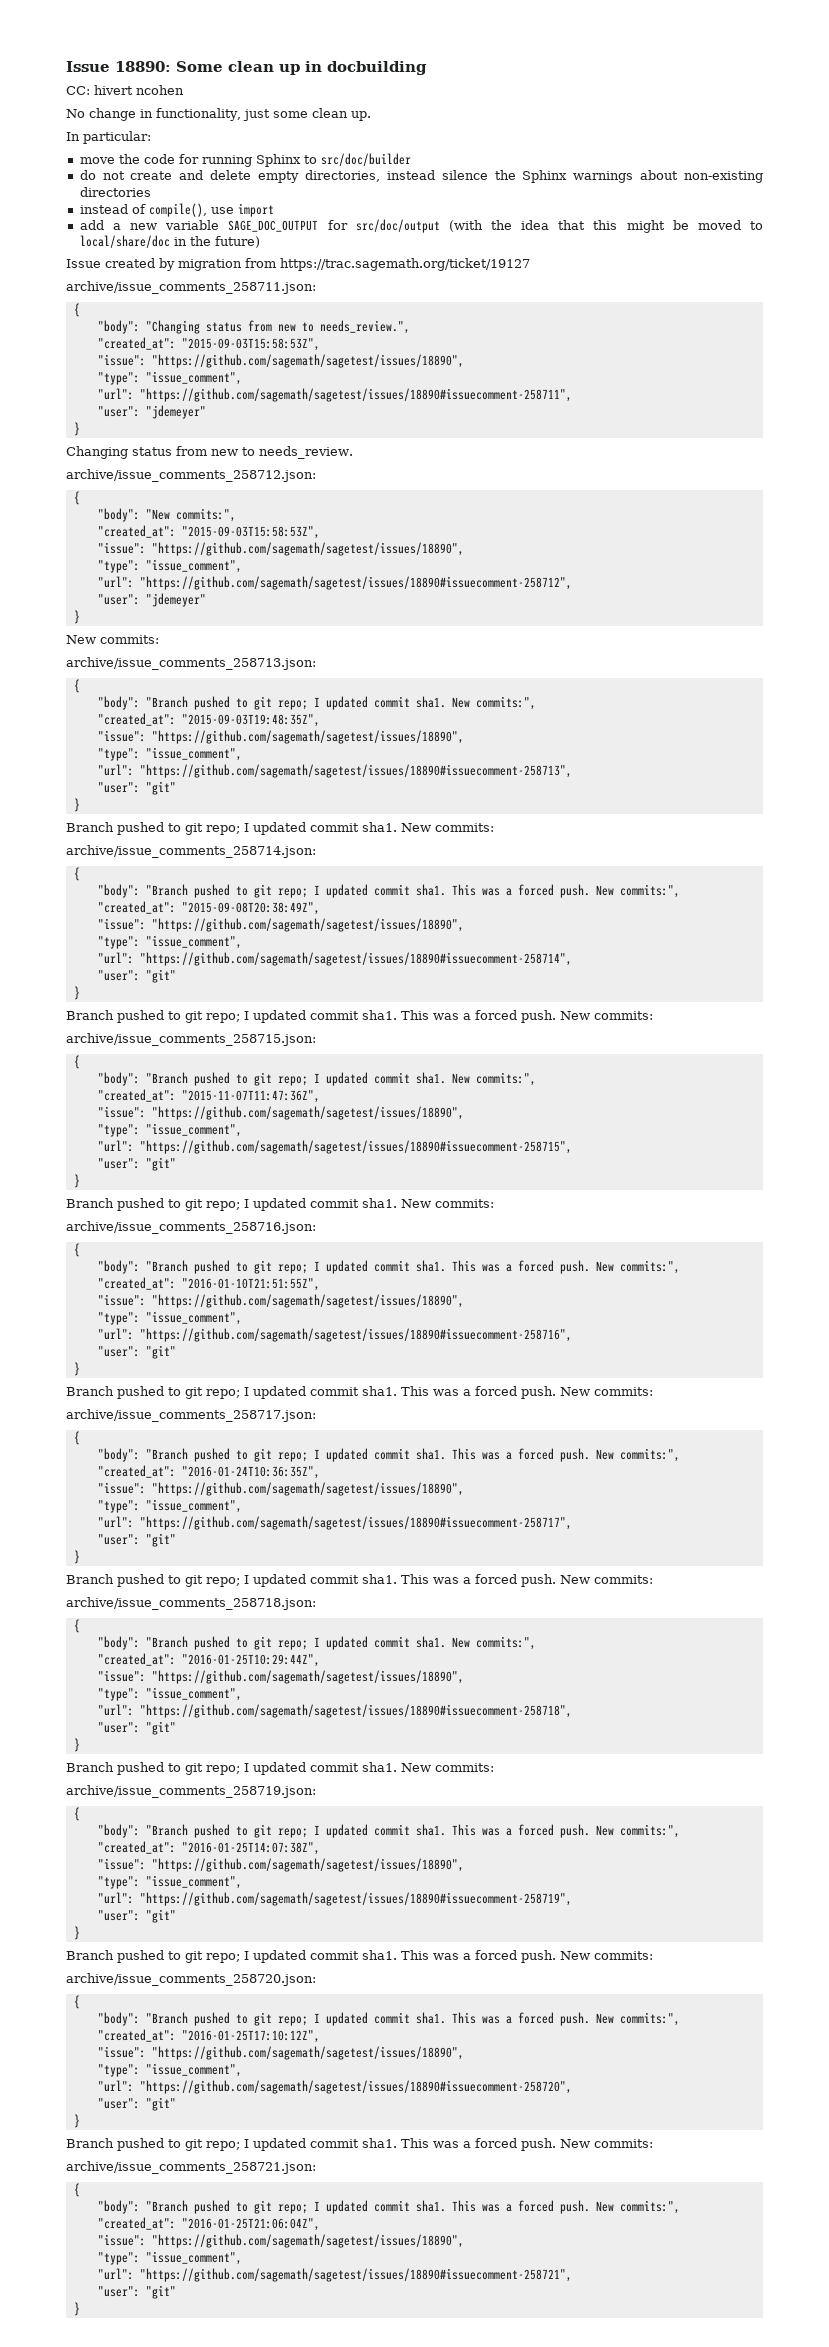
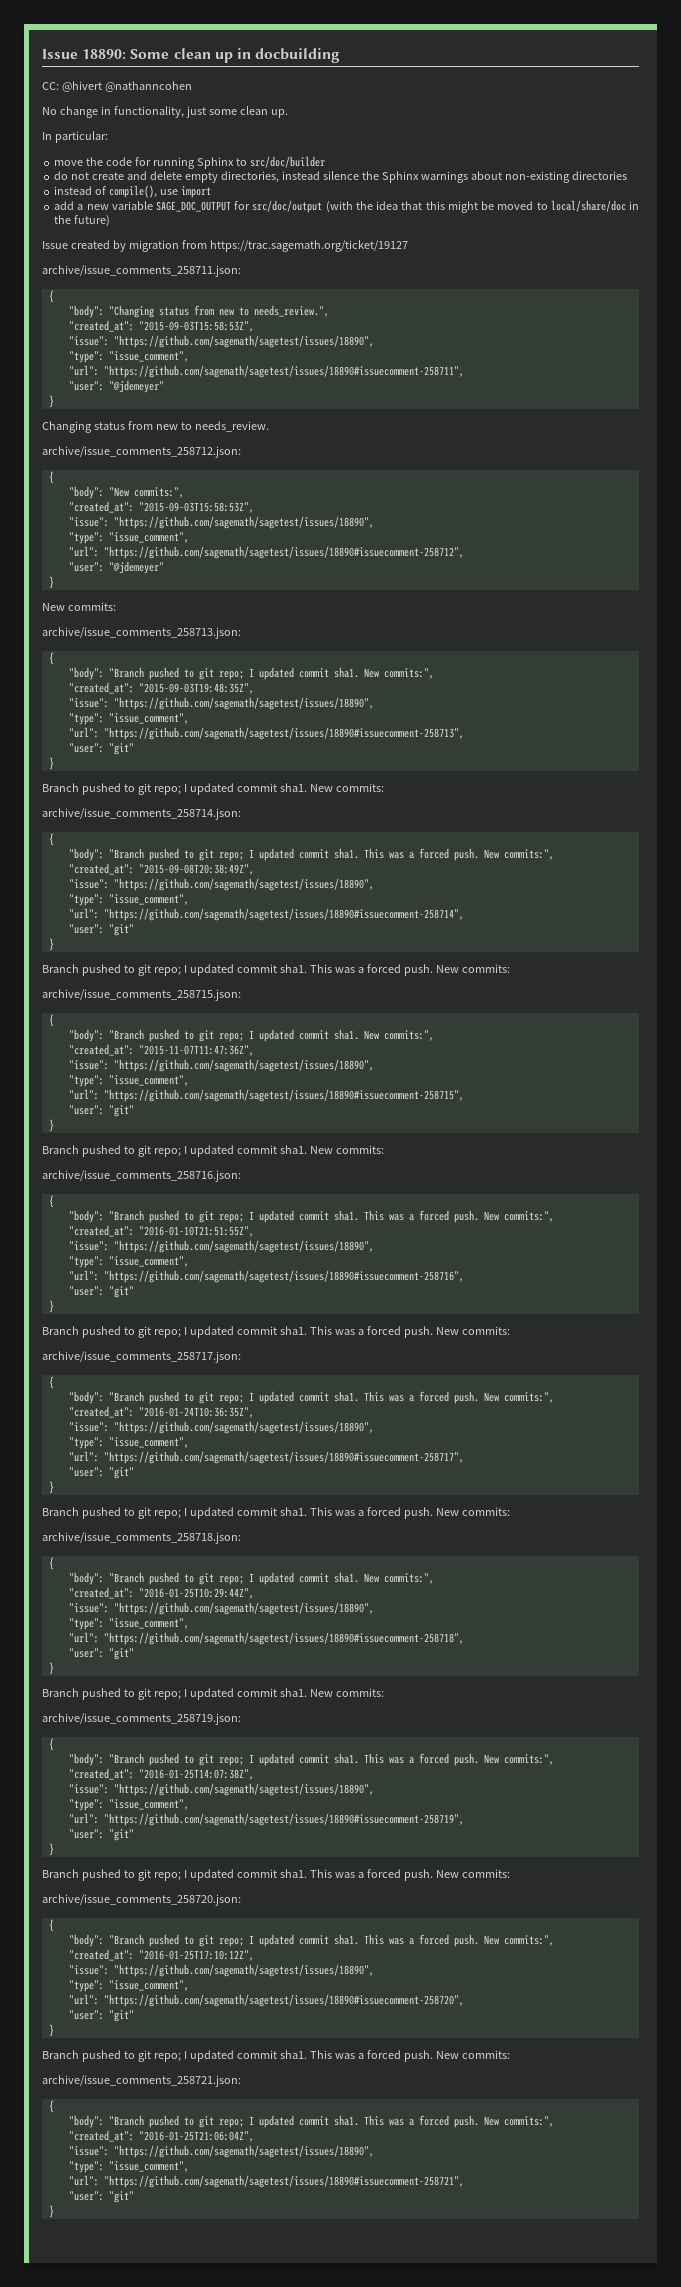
- CC: hivert ncohen
+ CC: @hivert @nathanncohen
  "url": "https://github.com/sagemath/sagetest/issues/18890#issuecomment-258711",
- "user": "jdemeyer"
+ "user": "@jdemeyer"
  "url": "https://github.com/sagemath/sagetest/issues/18890#issuecomment-258712",
- "user": "jdemeyer"
+ "user": "@jdemeyer"

